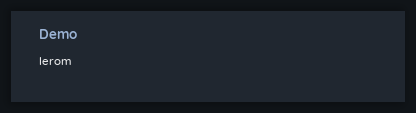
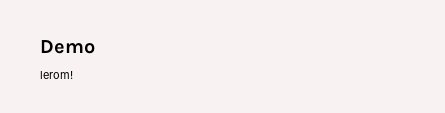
- lerom
+ lerom!

